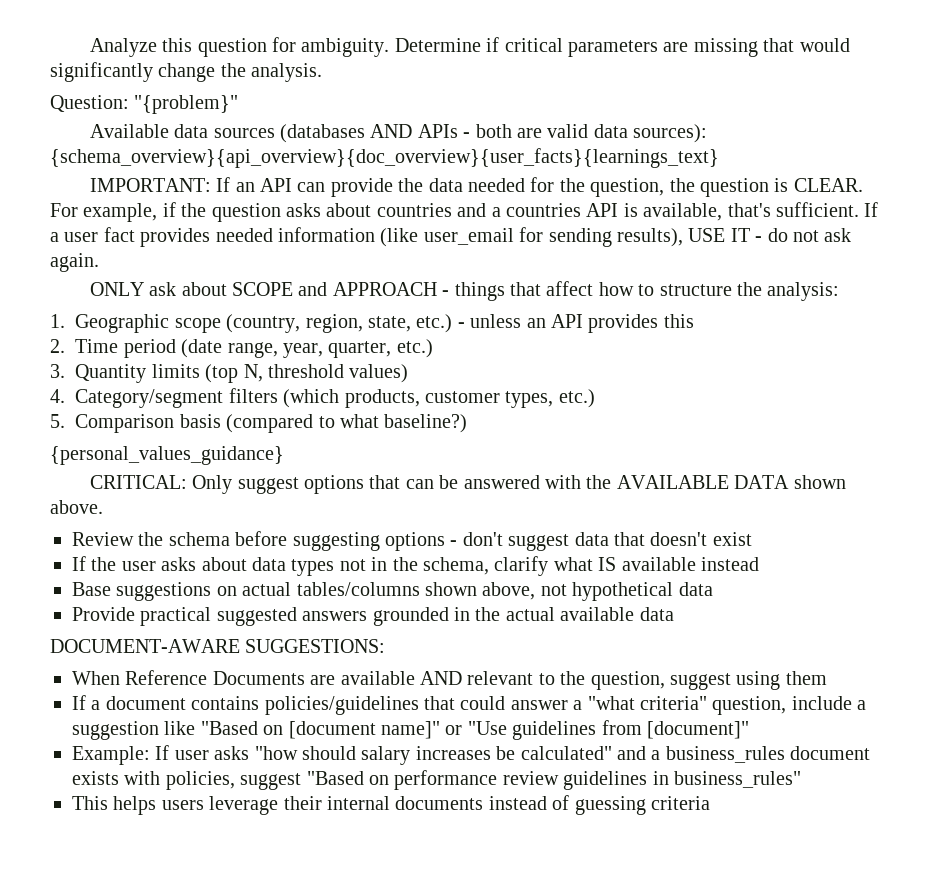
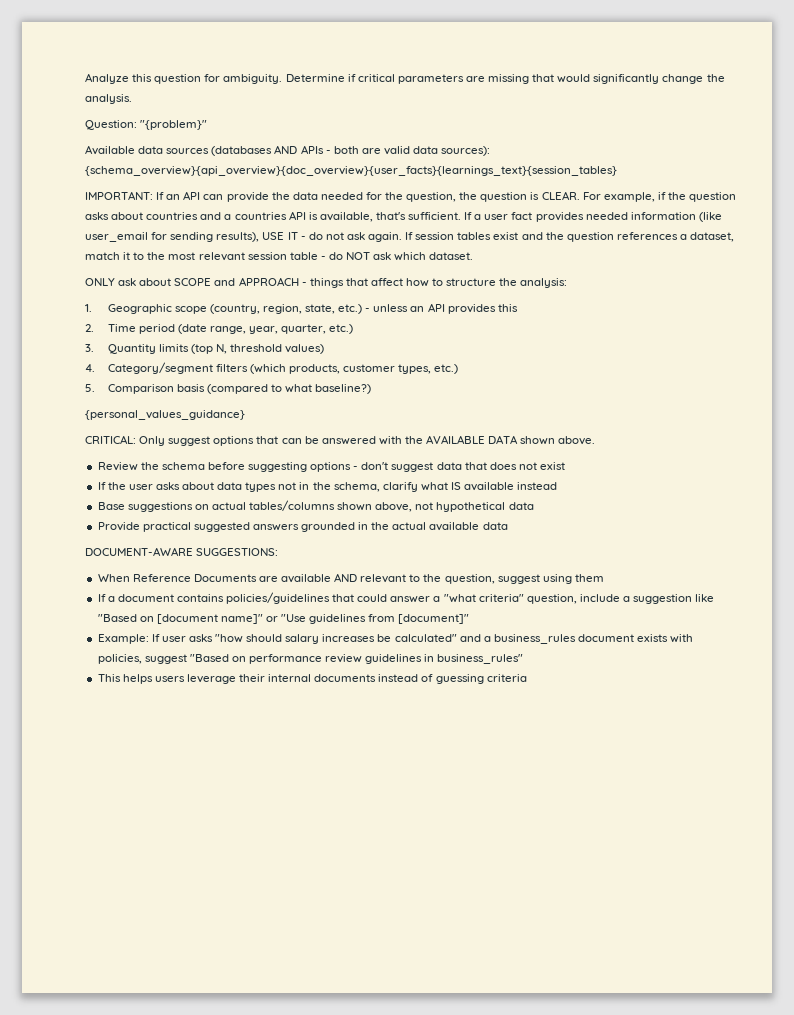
- Available data sources (databases AND APIs - both are valid data sources): {schema_overview}{api_overview}{doc_overview}{user_facts}{learnings_text}
+ Available data sources (databases AND APIs - both are valid data sources): {schema_overview}{api_overview}{doc_overview}{user_facts}{learnings_text}{session_tables}
+ If session tables exist and the question references a dataset, match it to the most relevant session table - do NOT ask which dataset.
- Review the schema before suggesting options - don't suggest data that doesn't exist
+ Review the schema before suggesting options - don't suggest data that does not exist

